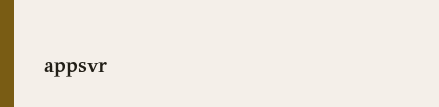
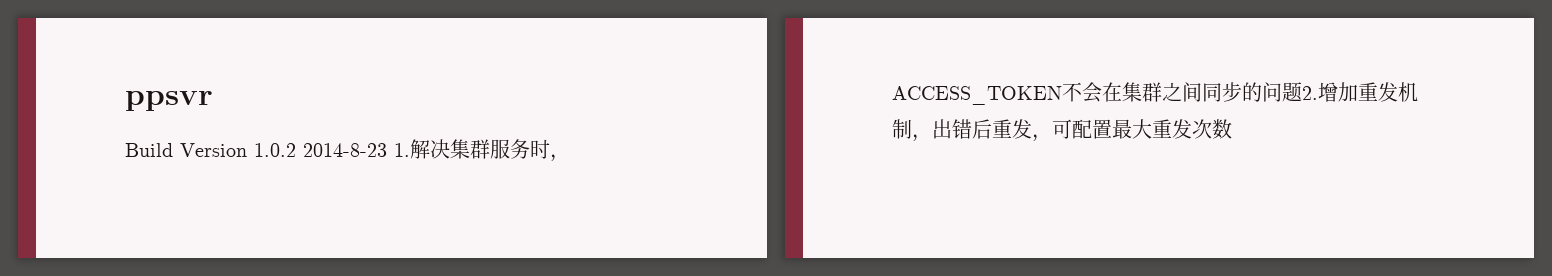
- appsvr
+ ppsvr
+ Build Version 1.0.2 2014-8-23 1.解决集群服务时，ACCESS_TOKEN不会在集群之间同步的问题2.增加重发机制，出错后重发，可配置最大重发次数

